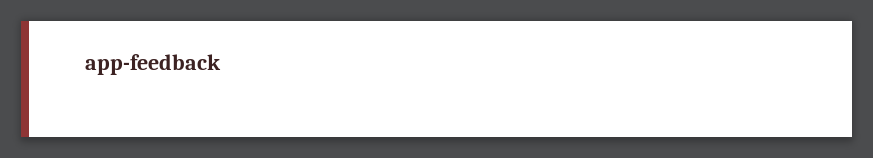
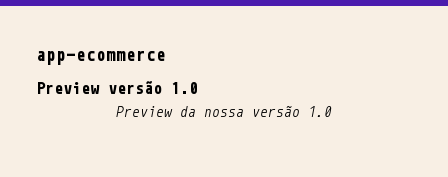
- app-feedback
+ app-ecommerce
+ Preview versão 1.0
+ Preview da nossa versão 1.0

